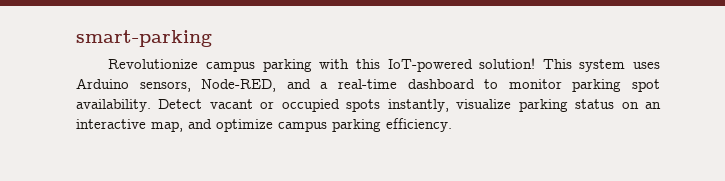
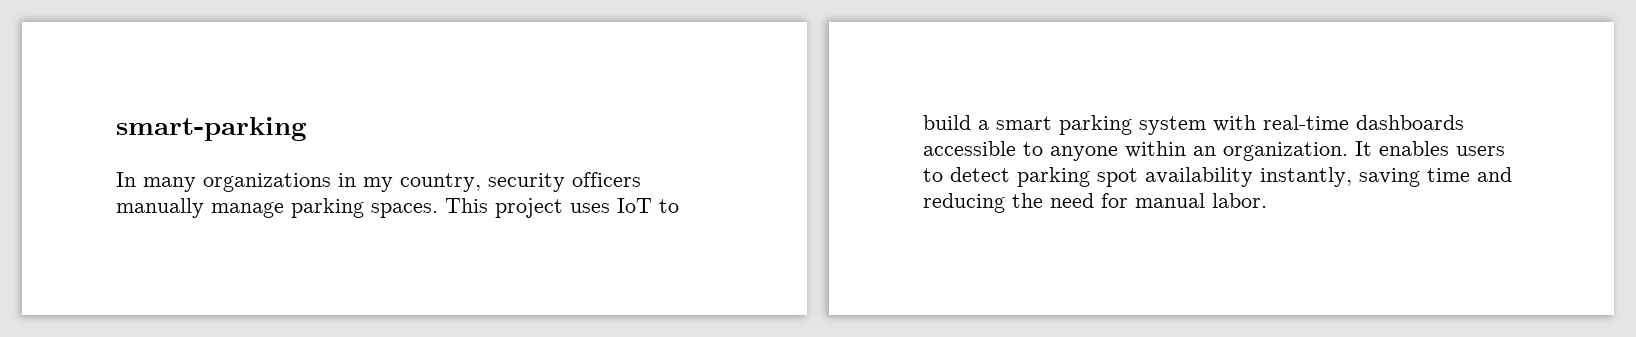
- Revolutionize campus parking with this IoT-powered solution! This system uses Arduino sensors, Node-RED, and a real-time dashboard to monitor parking spot availability. Detect vacant or occupied spots instantly, visualize parking status on an interactive map, and optimize campus parking efficiency.
+ In many organizations in my country, security officers manually manage parking spaces. This project uses IoT to build a smart parking system with real-time dashboards accessible to anyone within an organization. It enables users to detect parking spot availability instantly, saving time and reducing the need for manual labor.

